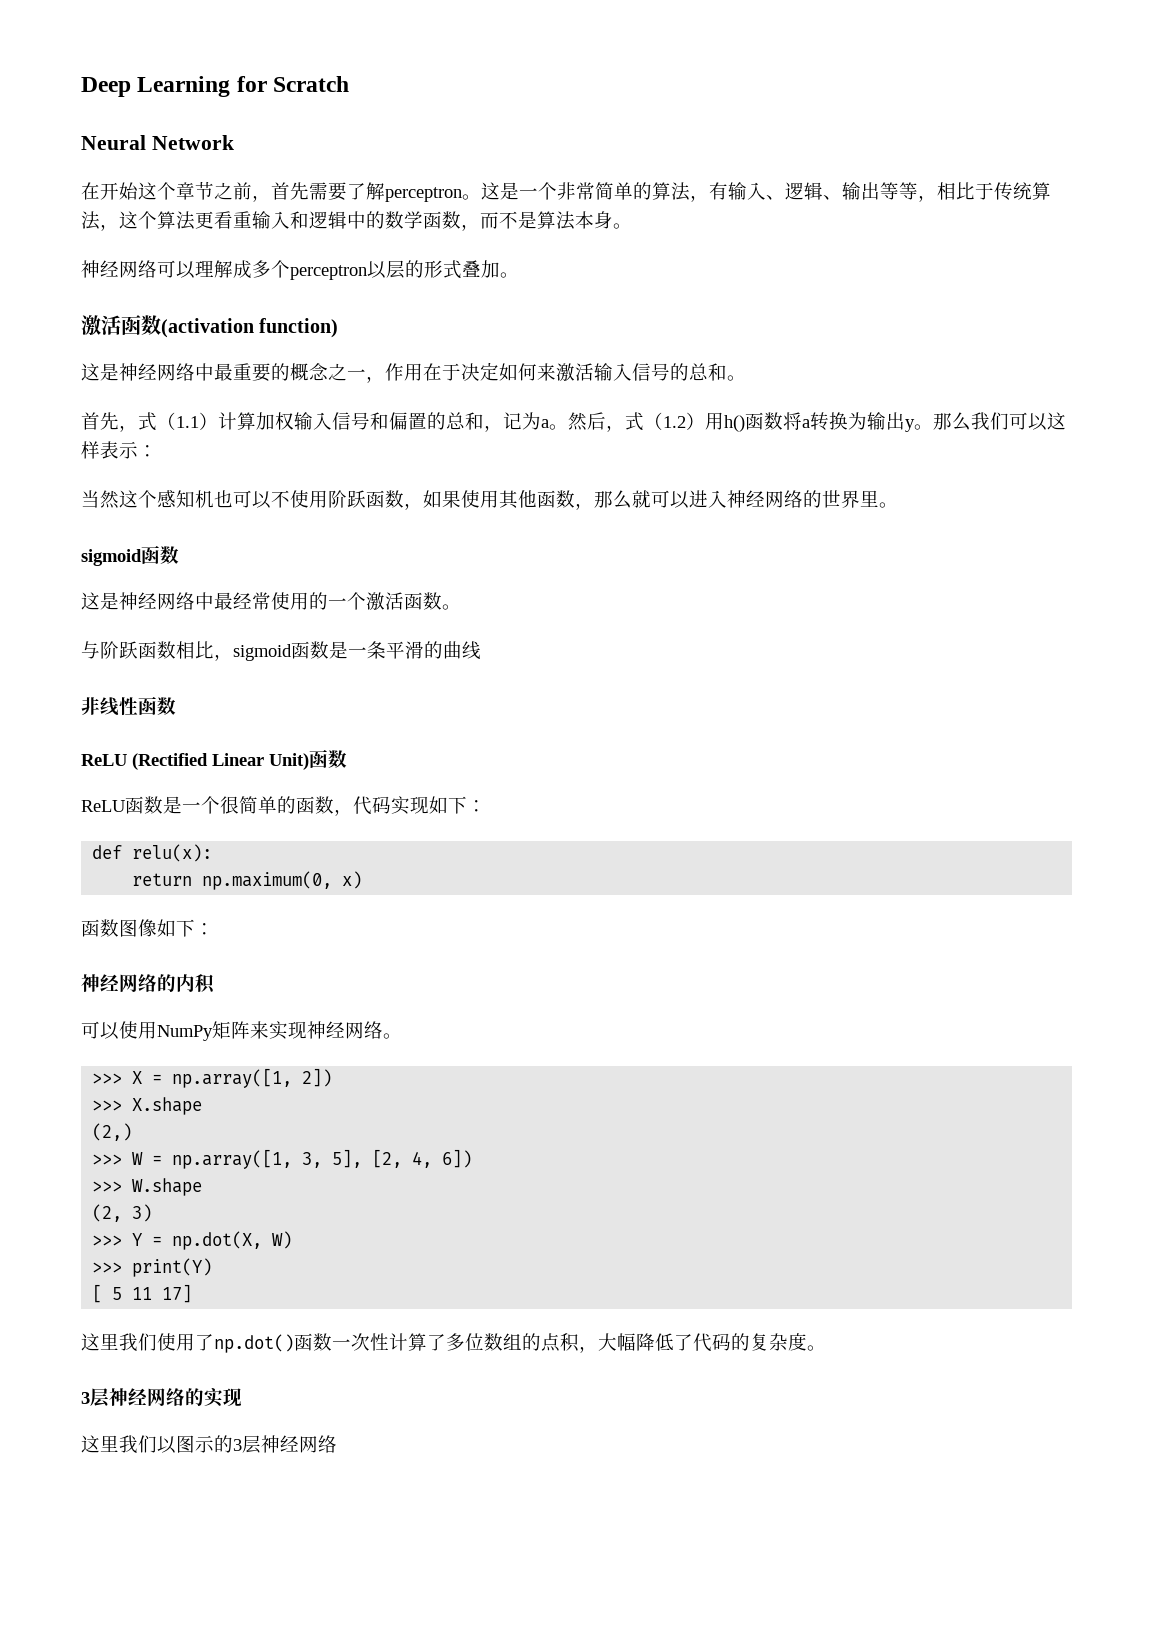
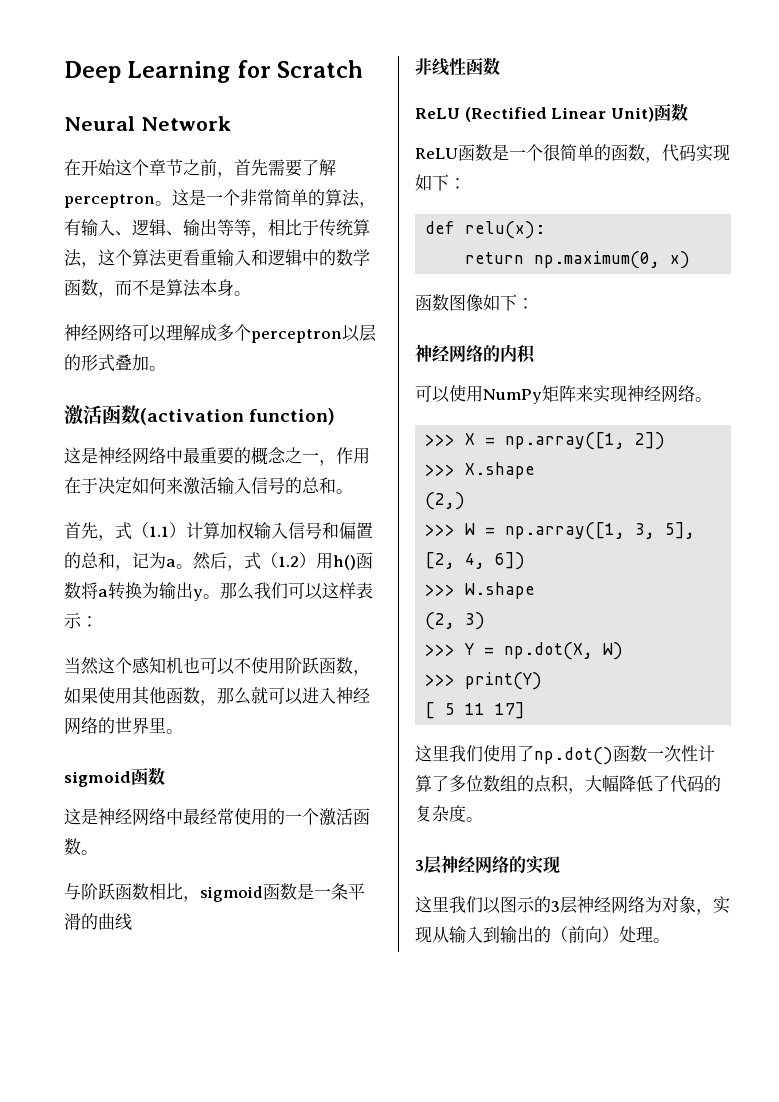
- 这里我们以图示的3层神经网络
+ 这里我们以图示的3层神经网络为对象，实现从输入到输出的（前向）处理。

